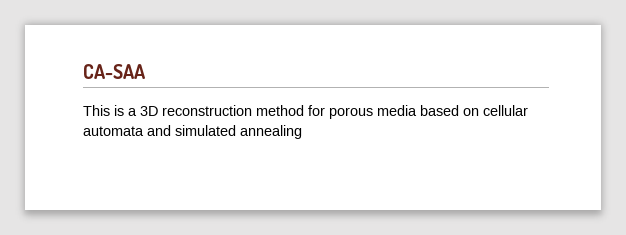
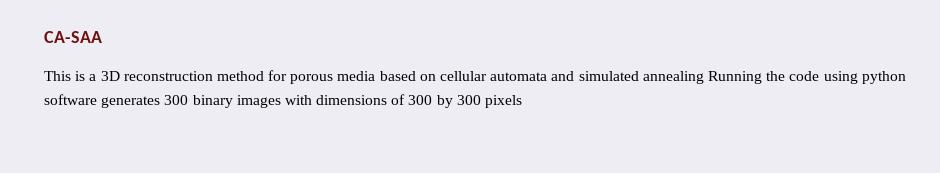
- This is a 3D reconstruction method for porous media based on cellular automata and simulated annealing
+ This is a 3D reconstruction method for porous media based on cellular automata and simulated annealing Running the code using python software generates 300 binary images with dimensions of 300 by 300 pixels

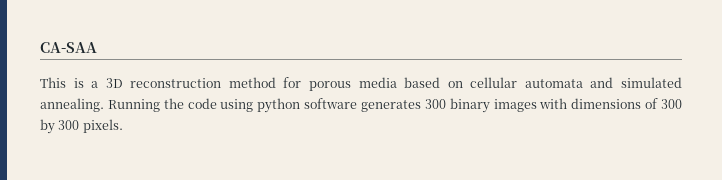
- This is a 3D reconstruction method for porous media based on cellular automata and simulated annealing Running the code using python software generates 300 binary images with dimensions of 300 by 300 pixels
+ This is a 3D reconstruction method for porous media based on cellular automata and simulated annealing. Running the code using python software generates 300 binary images with dimensions of 300 by 300 pixels.

